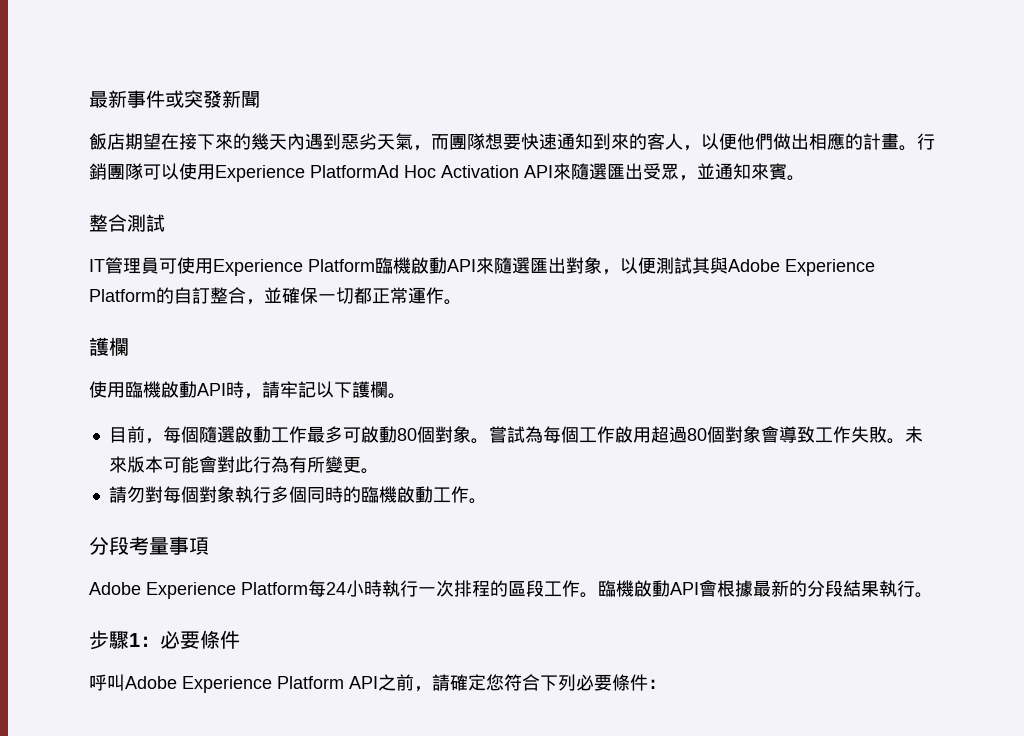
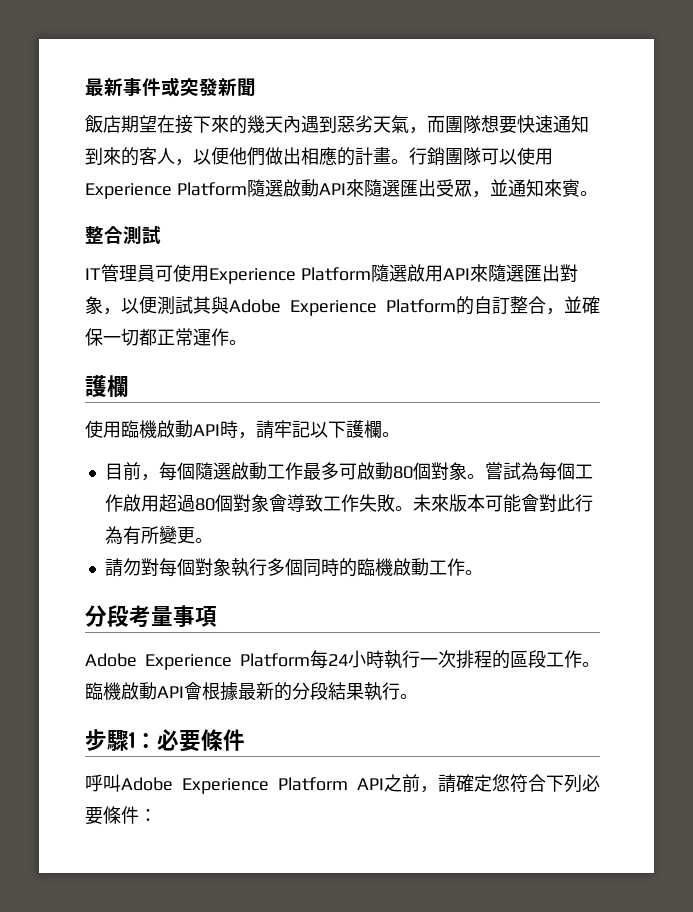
- 行銷團隊可以使用Experience PlatformAd Hoc Activation API來隨選匯出受眾，並通知來賓。
+ 行銷團隊可以使用Experience Platform隨選啟動API來隨選匯出受眾，並通知來賓。
- IT管理員可使用Experience Platform臨機啟動API來隨選匯出對象，以便測試其與Adobe Experience Platform的自訂整合，並確保一切都正常運作。
+ IT管理員可使用Experience Platform隨選啟用API來隨選匯出對象，以便測試其與Adobe Experience Platform的自訂整合，並確保一切都正常運作。

